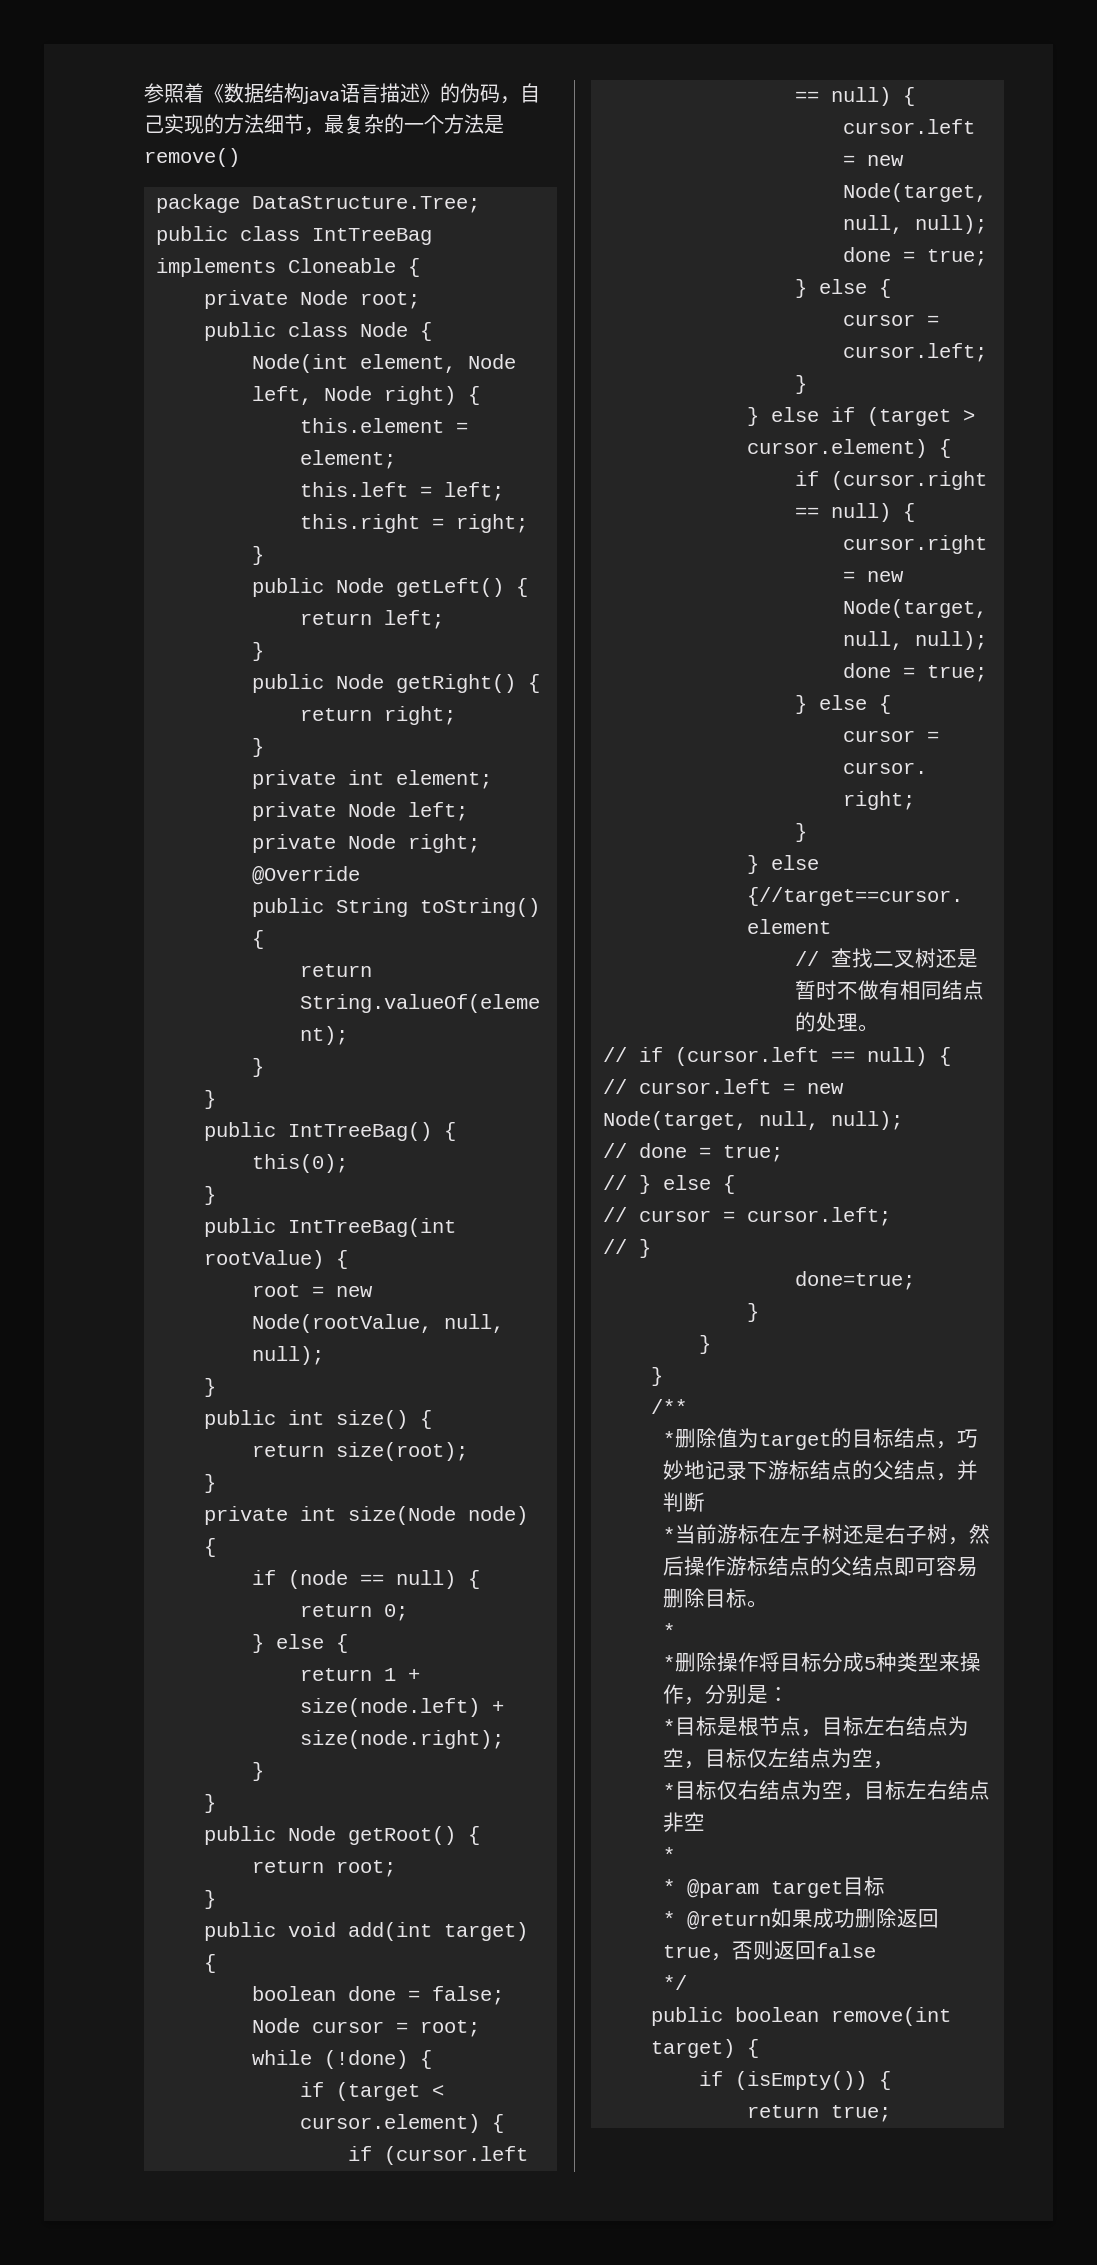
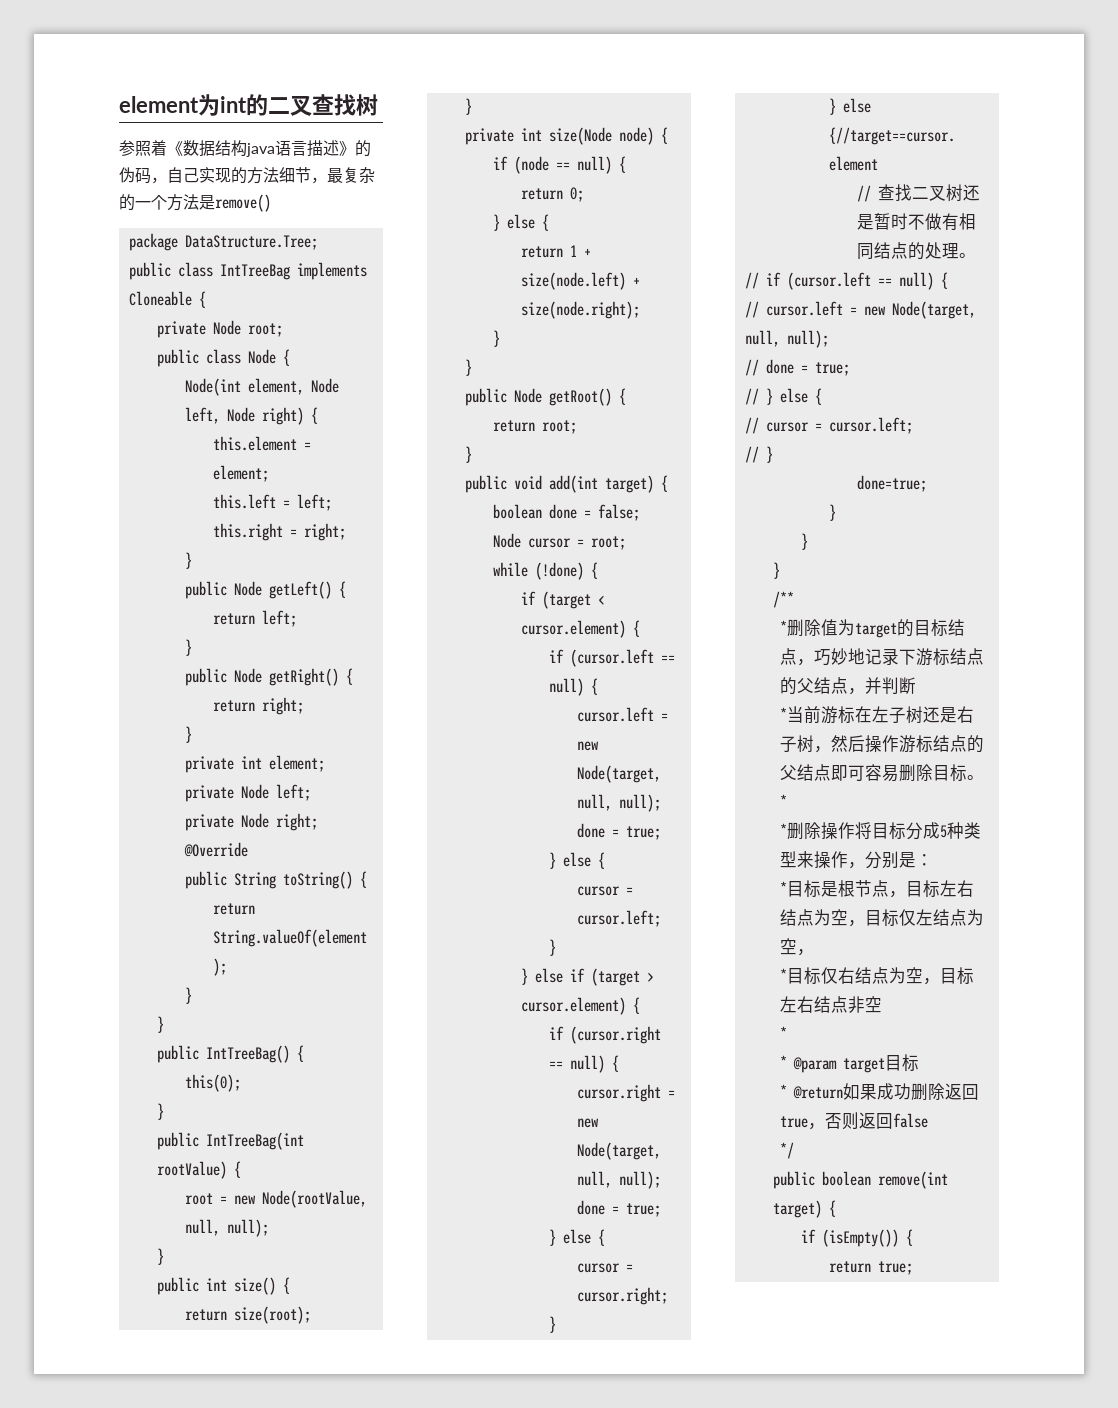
+ element为int的二叉查找树

